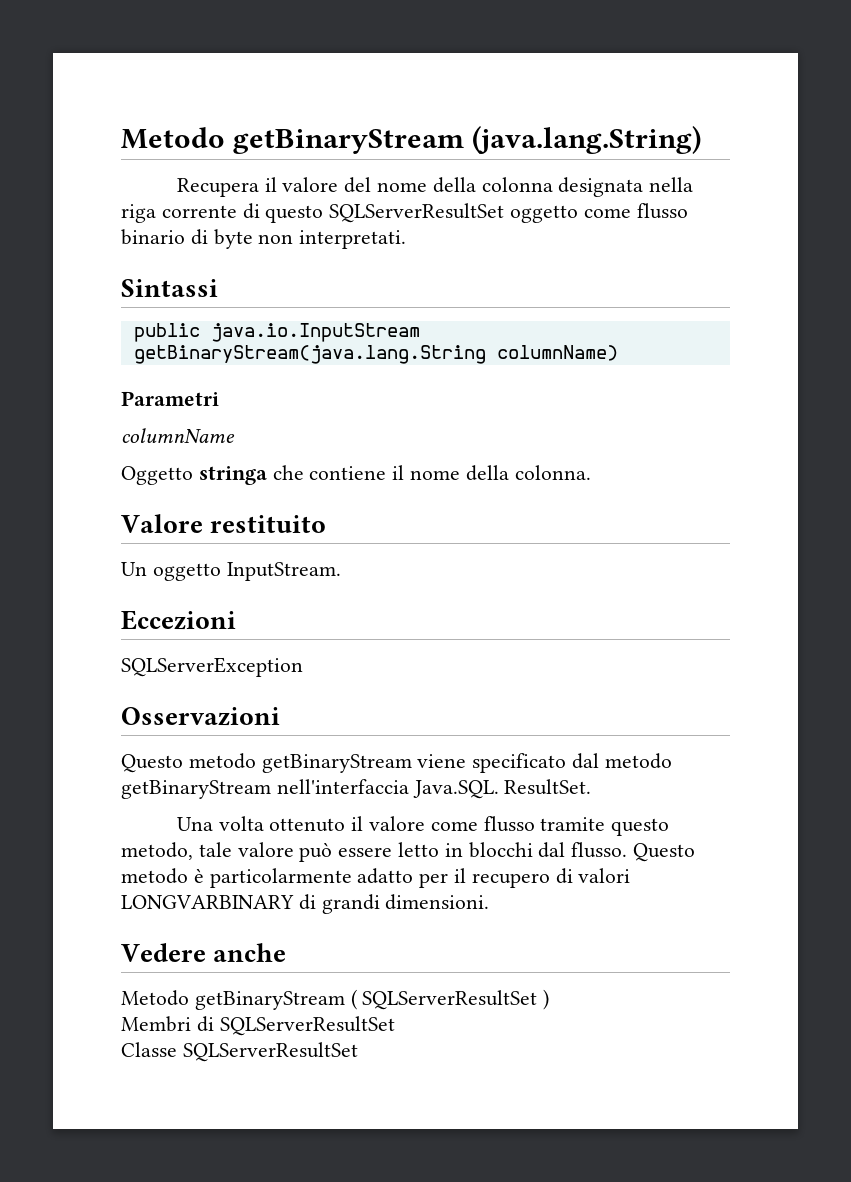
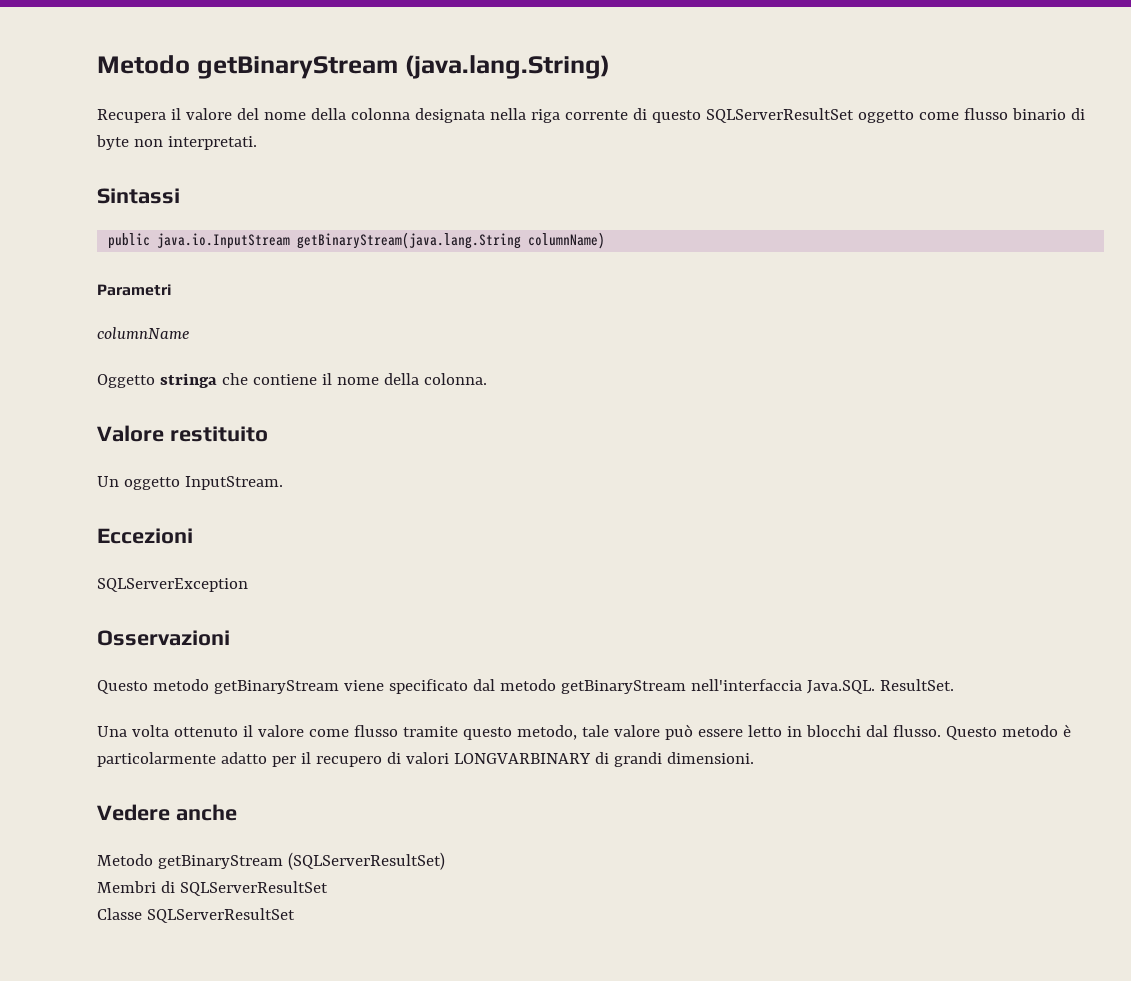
- Metodo getBinaryStream ( SQLServerResultSet )
+ Metodo getBinaryStream (SQLServerResultSet)

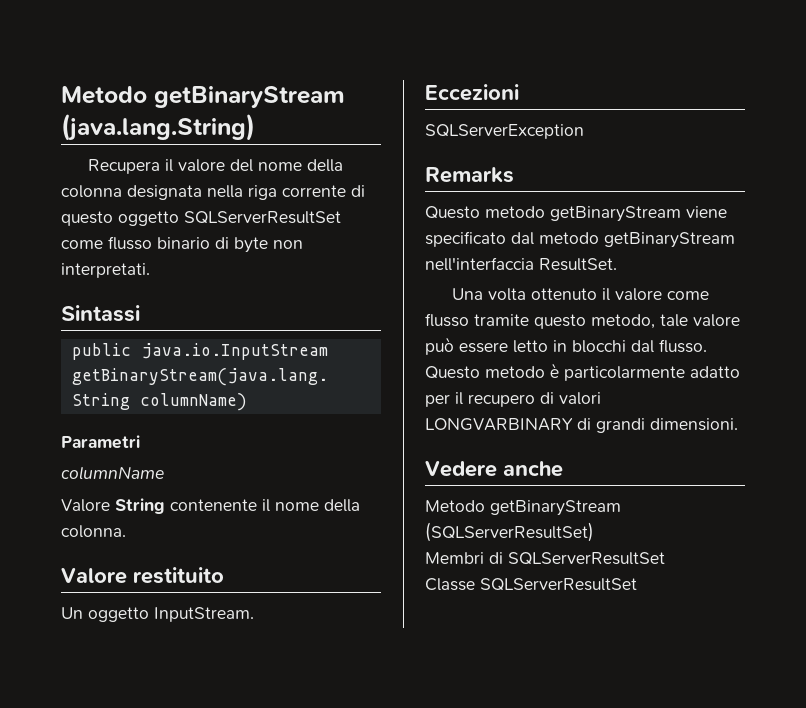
- Recupera il valore del nome della colonna designata nella riga corrente di questo SQLServerResultSet oggetto come flusso binario di byte non interpretati.
+ Recupera il valore del nome della colonna designata nella riga corrente di questo oggetto SQLServerResultSet come flusso binario di byte non interpretati.
- Oggetto stringa che contiene il nome della colonna.
+ Valore String contenente il nome della colonna.
- Osservazioni
+ Remarks
- Questo metodo getBinaryStream viene specificato dal metodo getBinaryStream nell'interfaccia Java.SQL. ResultSet.
+ Questo metodo getBinaryStream viene specificato dal metodo getBinaryStream nell'interfaccia ResultSet.

